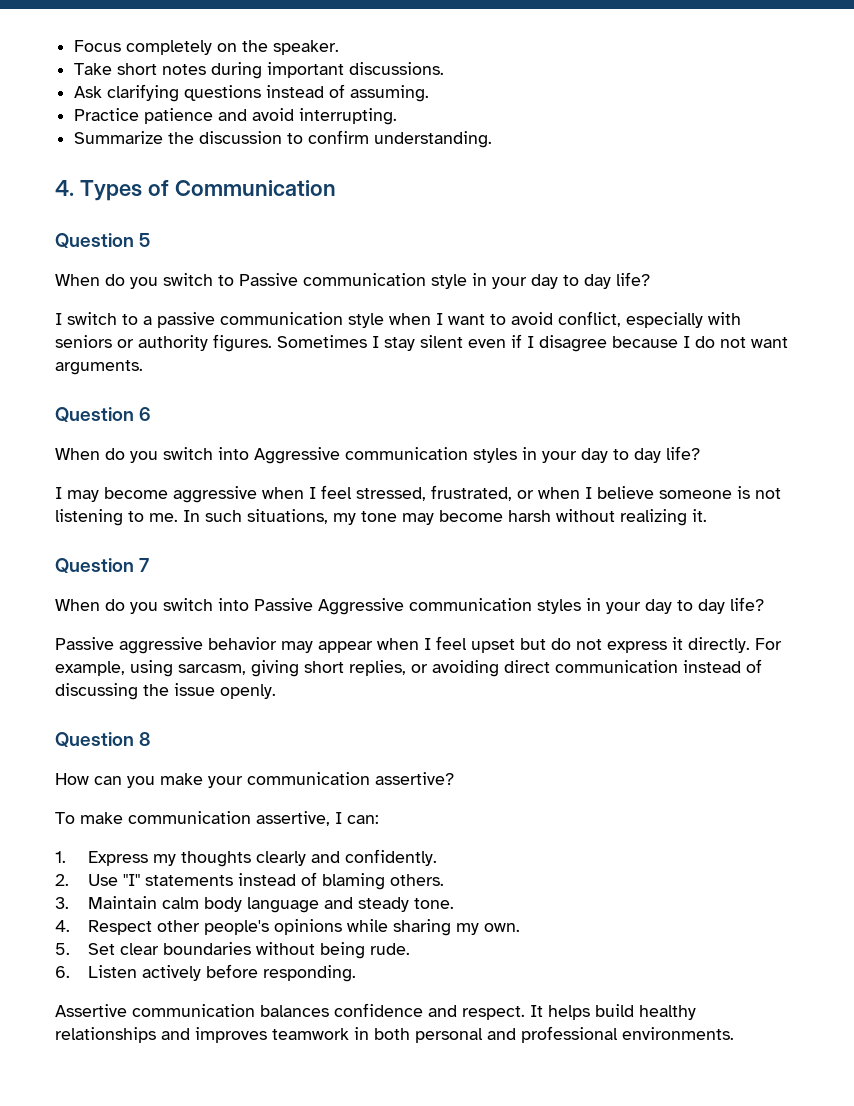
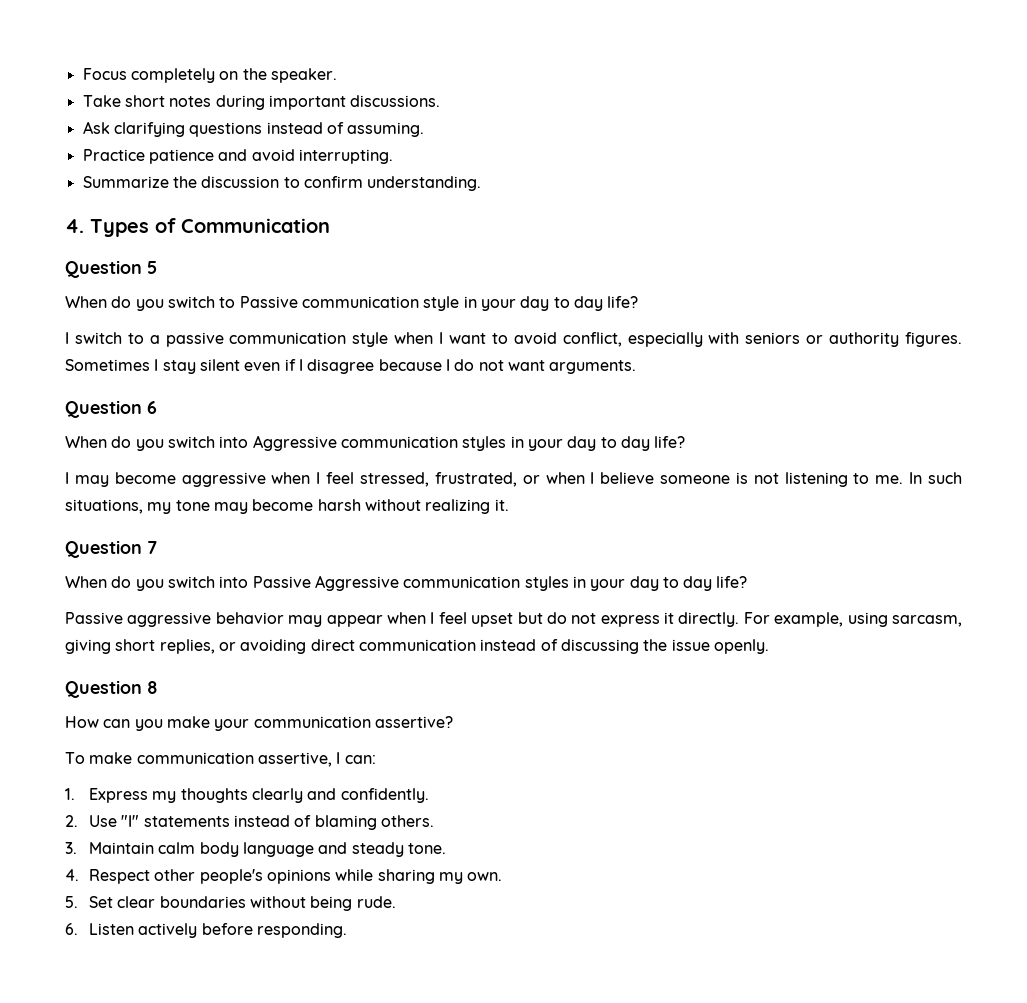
- Assertive communication balances confidence and respect. It helps build healthy relationships and improves teamwork in both personal and professional environments.

